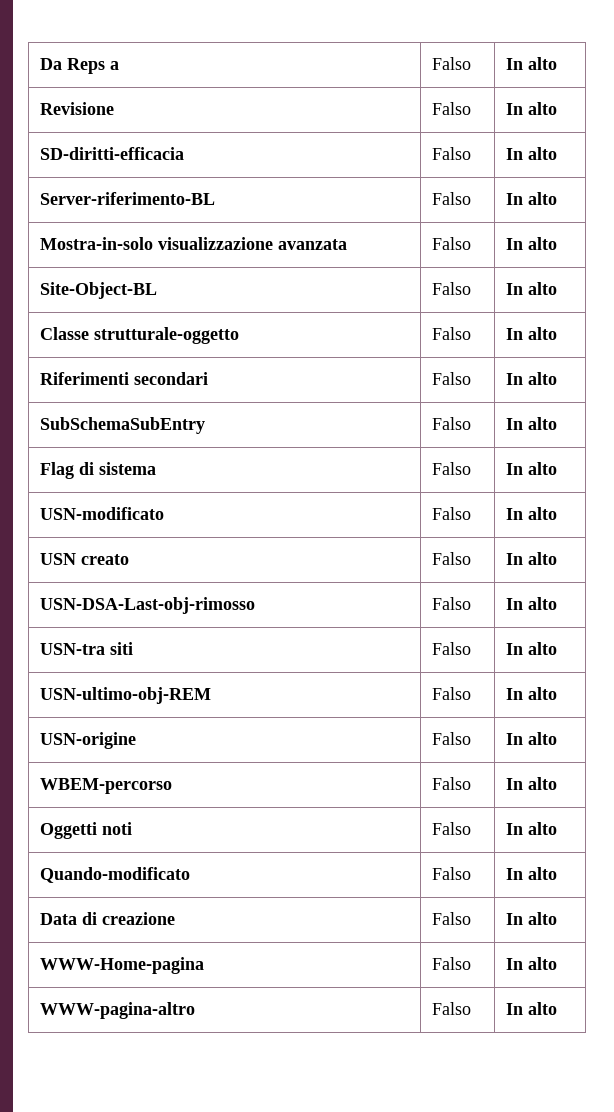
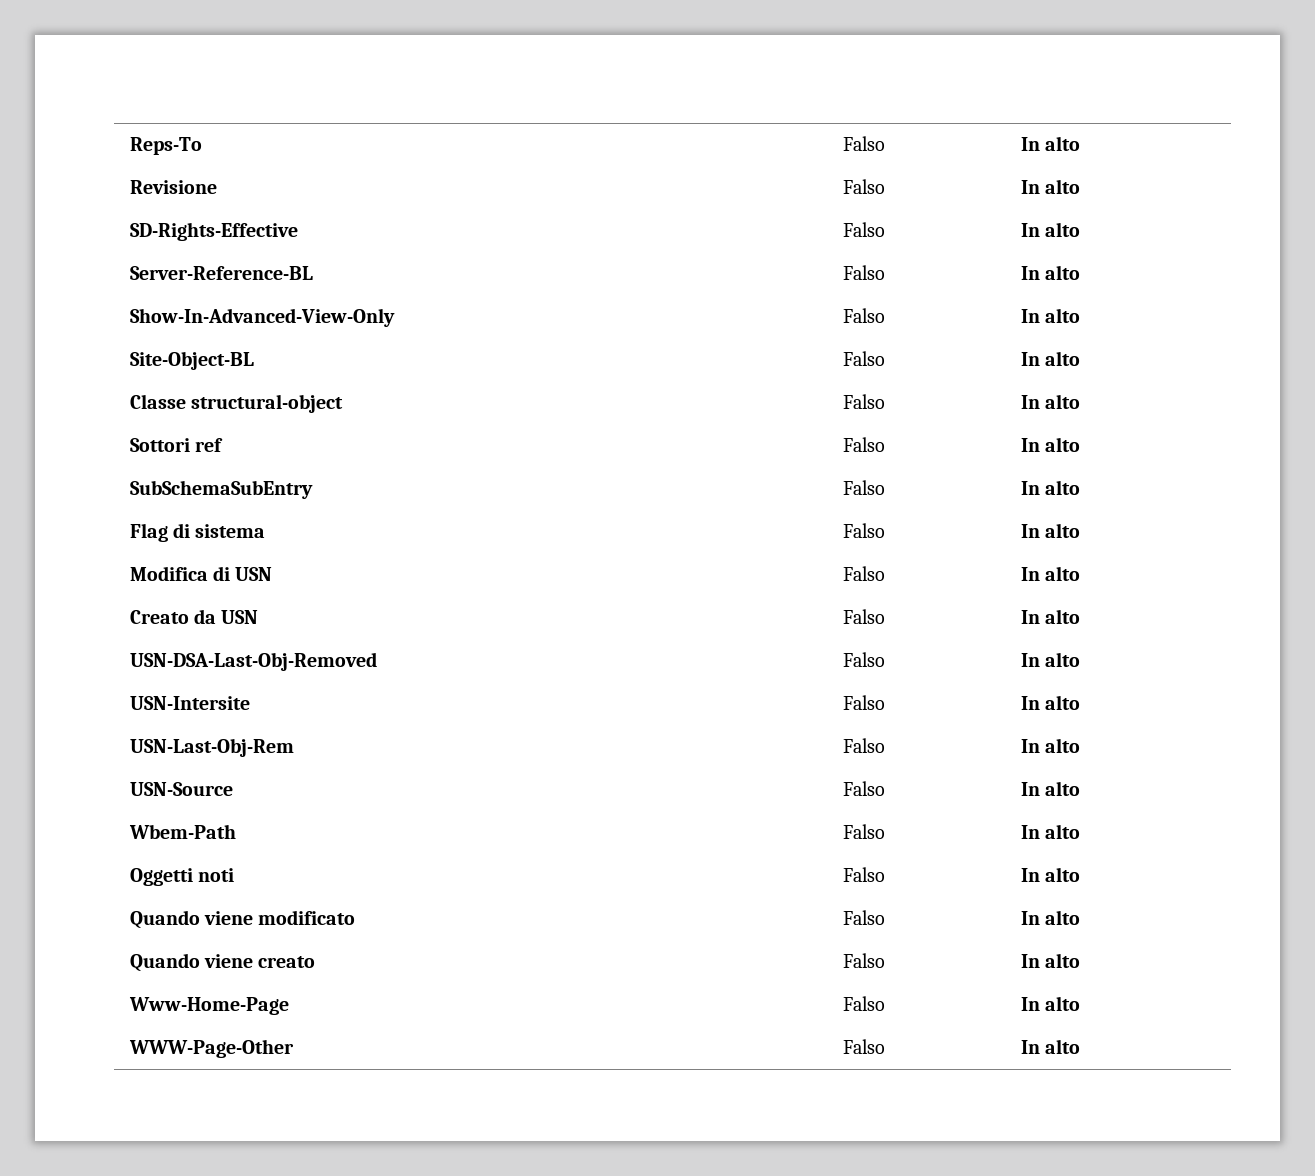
- Da Reps a | Falso | In alto
+ Reps-To | Falso | In alto
- SD-diritti-efficacia | Falso | In alto
- Server-riferimento-BL | Falso | In alto
- Mostra-in-solo visualizzazione avanzata | Falso | In alto
+ SD-Rights-Effective | Falso | In alto
+ Server-Reference-BL | Falso | In alto
+ Show-In-Advanced-View-Only | Falso | In alto
- Classe strutturale-oggetto | Falso | In alto
- Riferimenti secondari | Falso | In alto
+ Classe structural-object | Falso | In alto
+ Sottori ref | Falso | In alto
- USN-modificato | Falso | In alto
- USN creato | Falso | In alto
- USN-DSA-Last-obj-rimosso | Falso | In alto
- USN-tra siti | Falso | In alto
- USN-ultimo-obj-REM | Falso | In alto
- USN-origine | Falso | In alto
- WBEM-percorso | Falso | In alto
+ Modifica di USN | Falso | In alto
+ Creato da USN | Falso | In alto
+ USN-DSA-Last-Obj-Removed | Falso | In alto
+ USN-Intersite | Falso | In alto
+ USN-Last-Obj-Rem | Falso | In alto
+ USN-Source | Falso | In alto
+ Wbem-Path | Falso | In alto
- Quando-modificato | Falso | In alto
- Data di creazione | Falso | In alto
- WWW-Home-pagina | Falso | In alto
- WWW-pagina-altro | Falso | In alto
+ Quando viene modificato | Falso | In alto
+ Quando viene creato | Falso | In alto
+ Www-Home-Page | Falso | In alto
+ WWW-Page-Other | Falso | In alto

